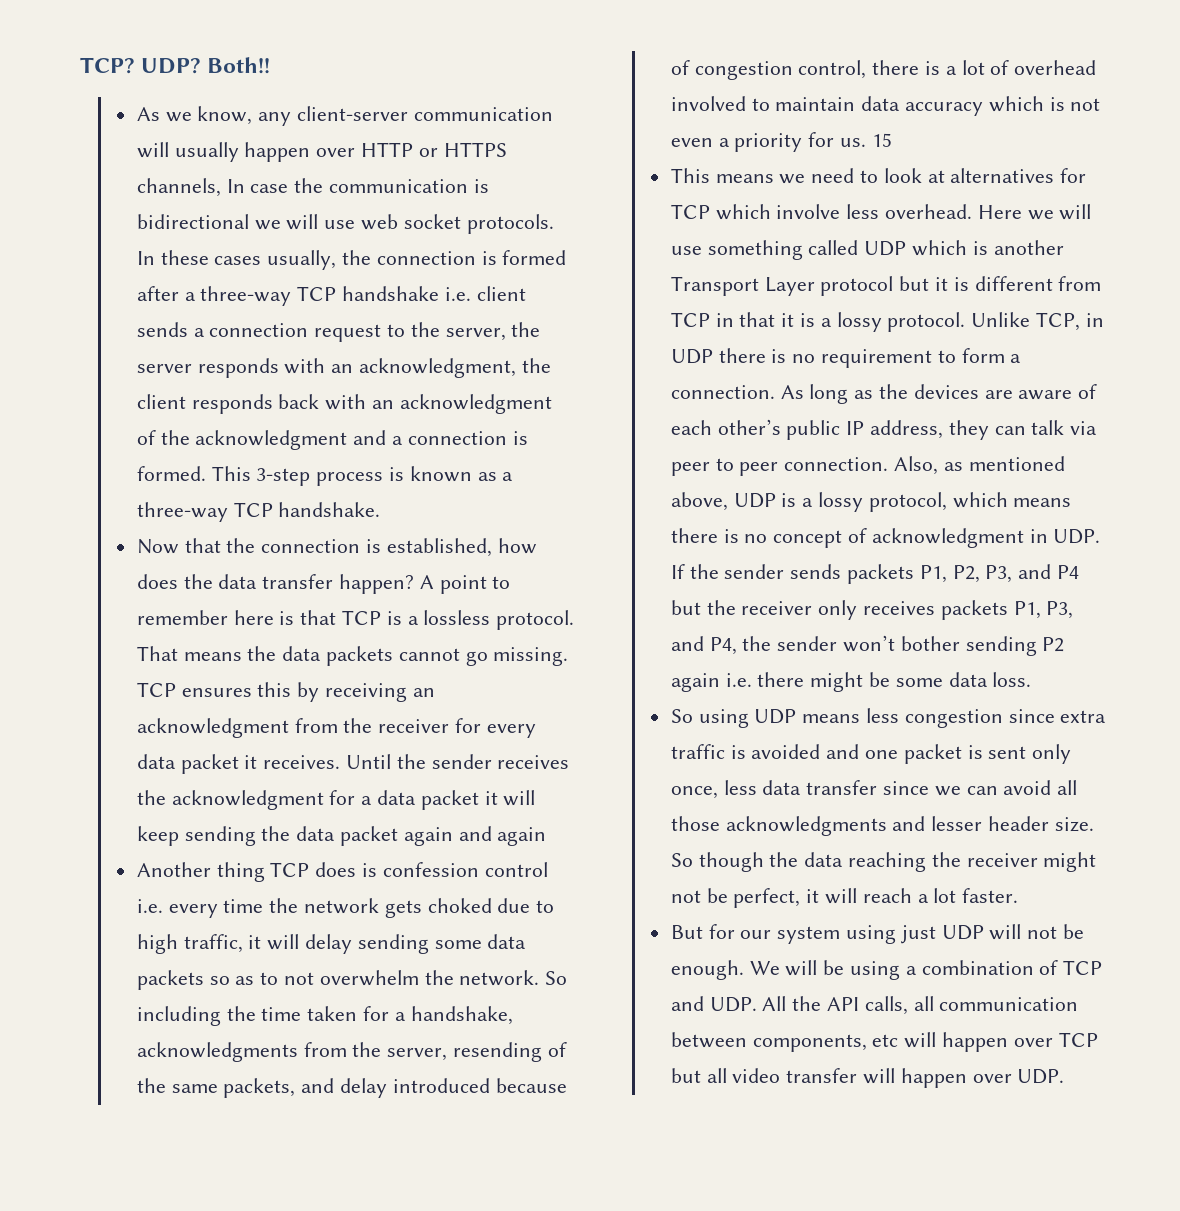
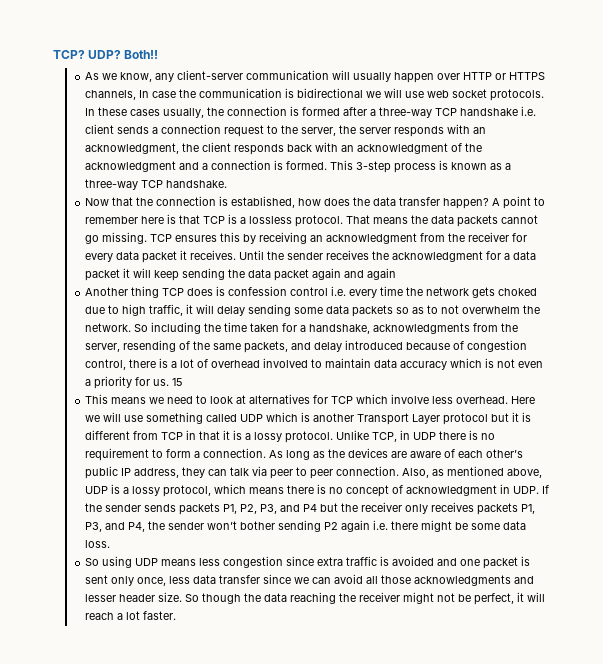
- But for our system using just UDP will not be enough. We will be using a combination of TCP and UDP. All the API calls, all communication between components, etc will happen over TCP but all video transfer will happen over UDP.

